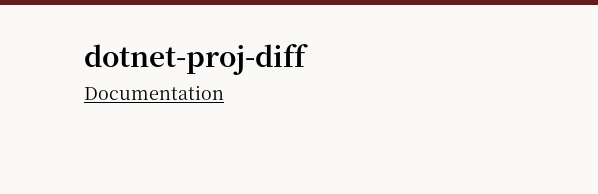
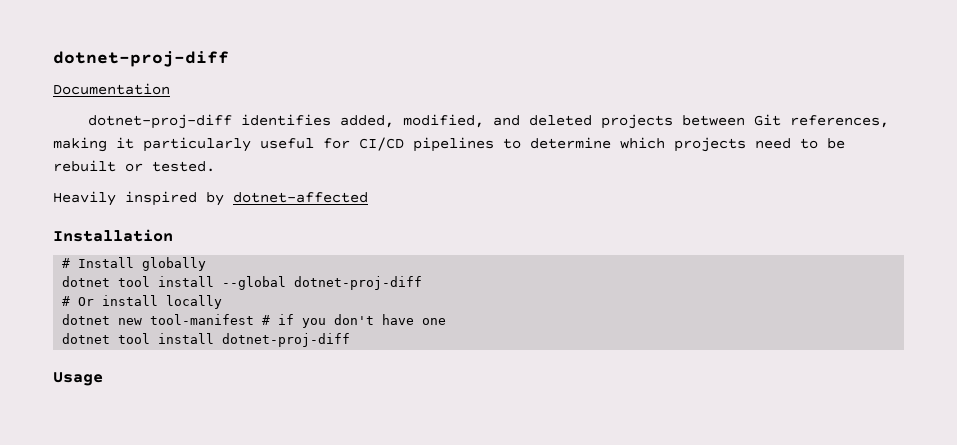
+ dotnet-proj-diff identifies added, modified, and deleted projects between Git references, making it particularly useful for CI/CD pipelines to determine which projects need to be rebuilt or tested.
+ Heavily inspired by dotnet-affected
+ Installation
+ # Install globally
+ dotnet tool install --global dotnet-proj-diff
+ # Or install locally
+ dotnet new tool-manifest # if you don't have one
+ dotnet tool install dotnet-proj-diff
+ Usage

